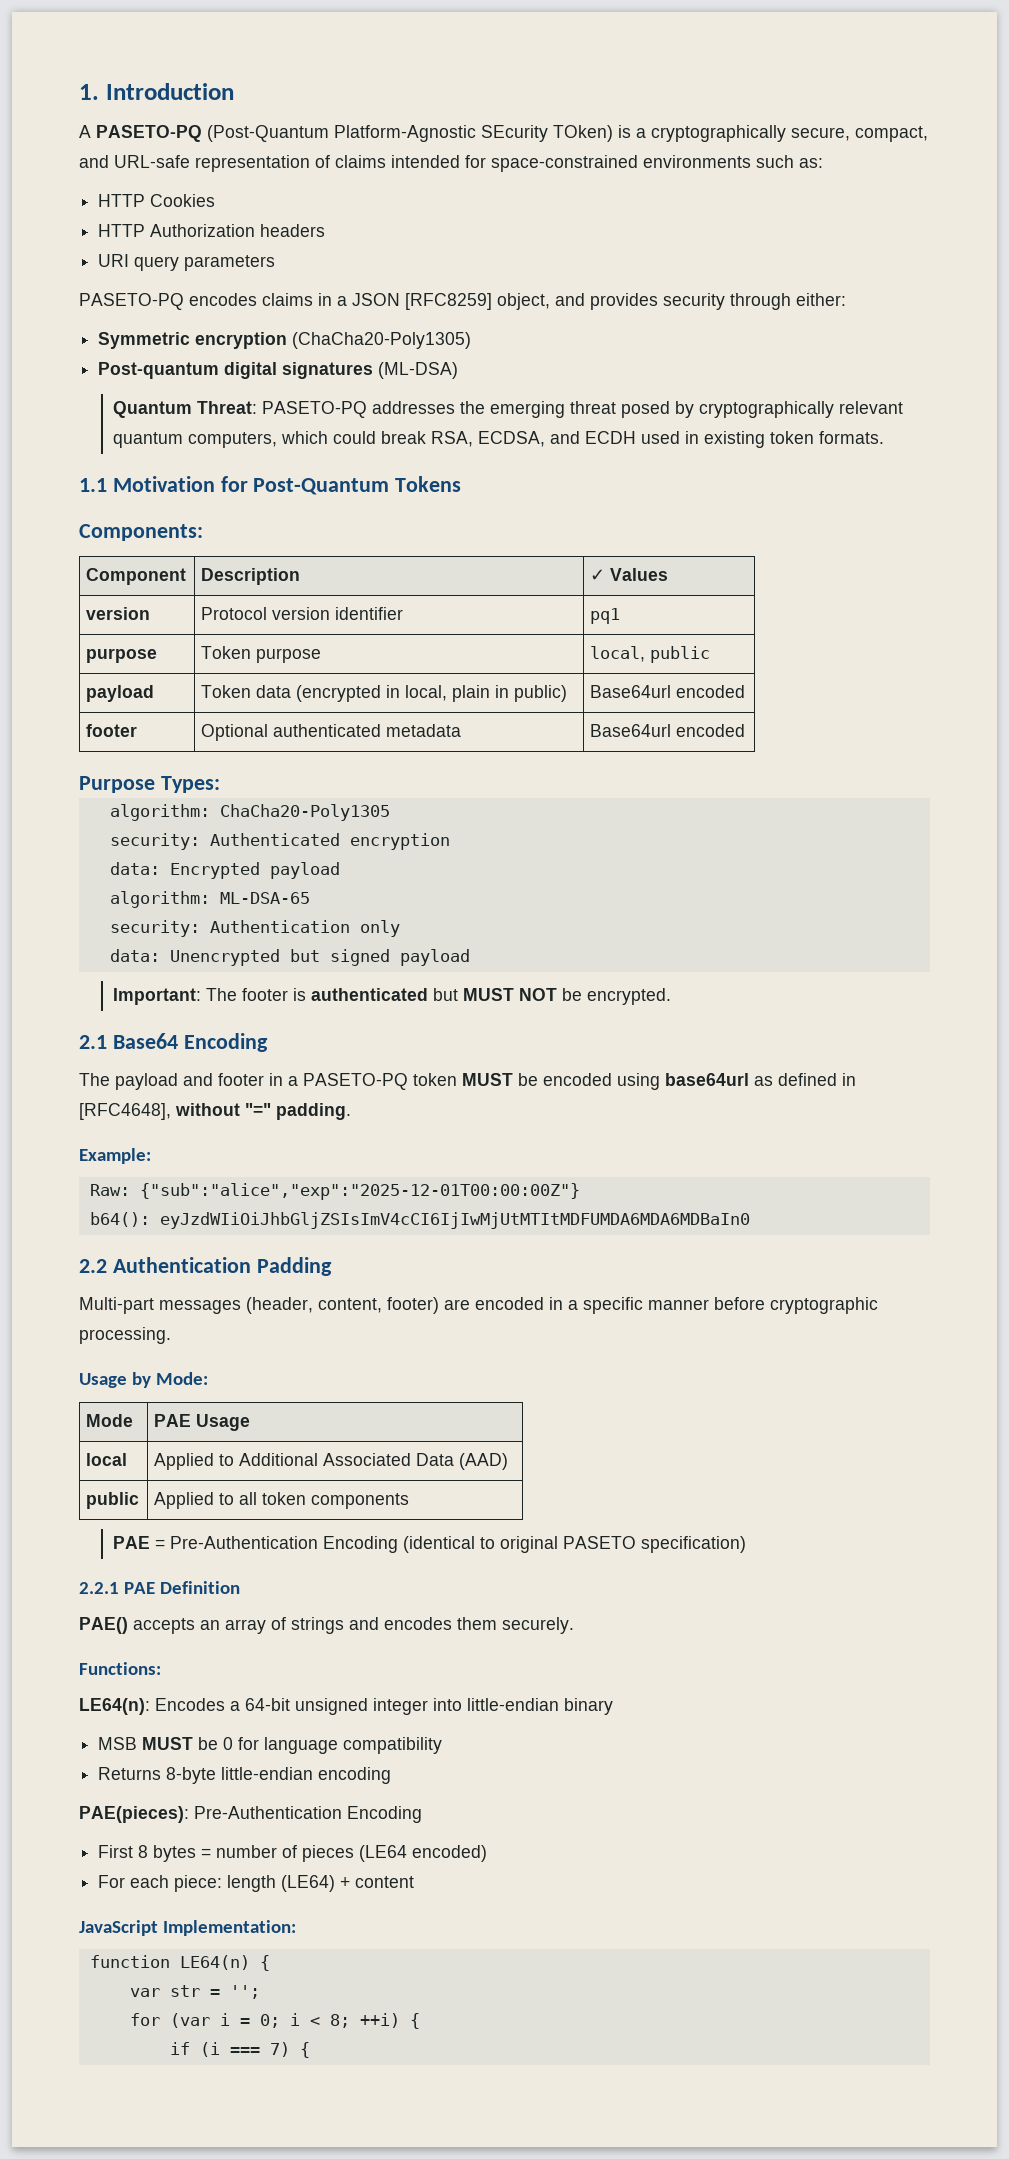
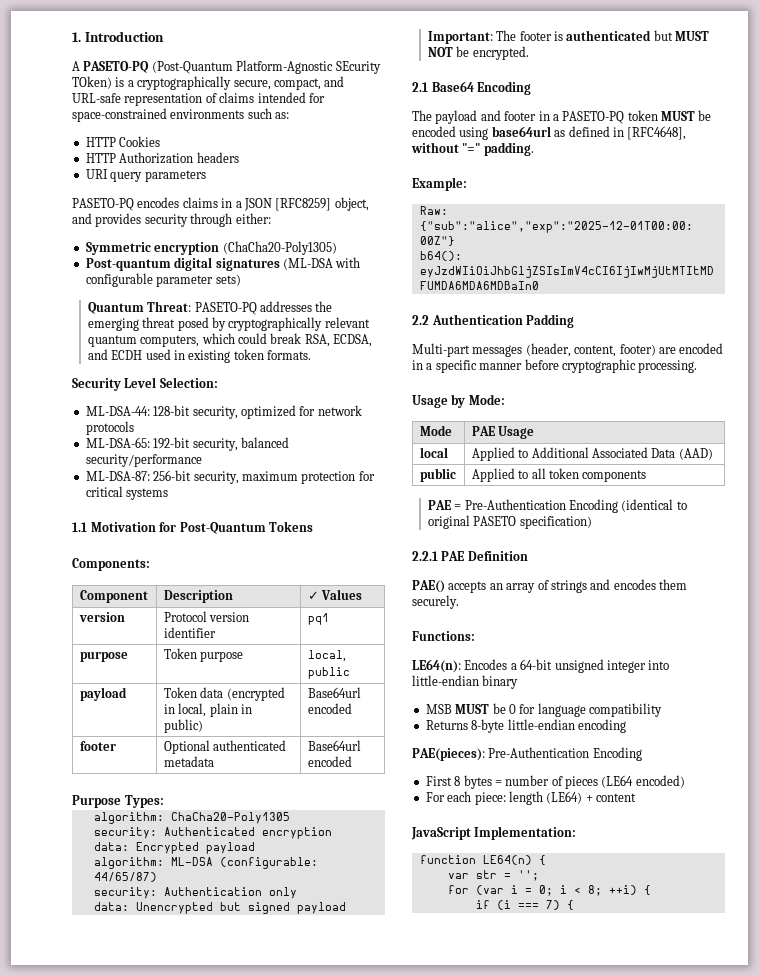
- Post-quantum digital signatures (ML-DSA)
+ Post-quantum digital signatures (ML-DSA with configurable parameter sets)
+ Security Level Selection:
+ ML-DSA-44: 128-bit security, optimized for network protocols
+ ML-DSA-65: 192-bit security, balanced security/performance
+ ML-DSA-87: 256-bit security, maximum protection for critical systems
- algorithm: ML-DSA-65
+ algorithm: ML-DSA (configurable: 44/65/87)

